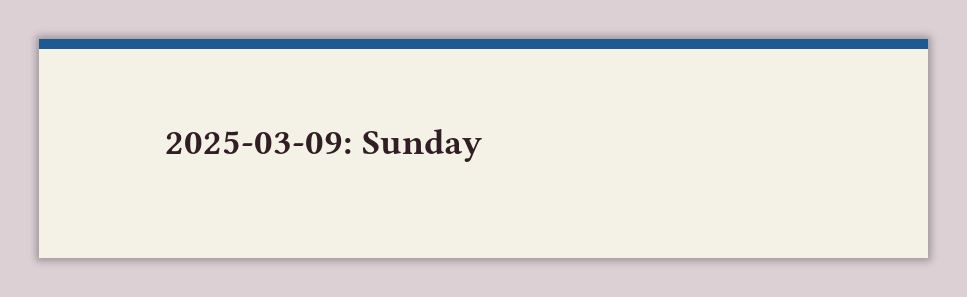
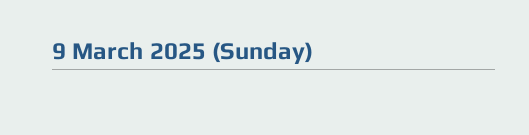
- 2025-03-09: Sunday
+ 9 March 2025 (Sunday)

